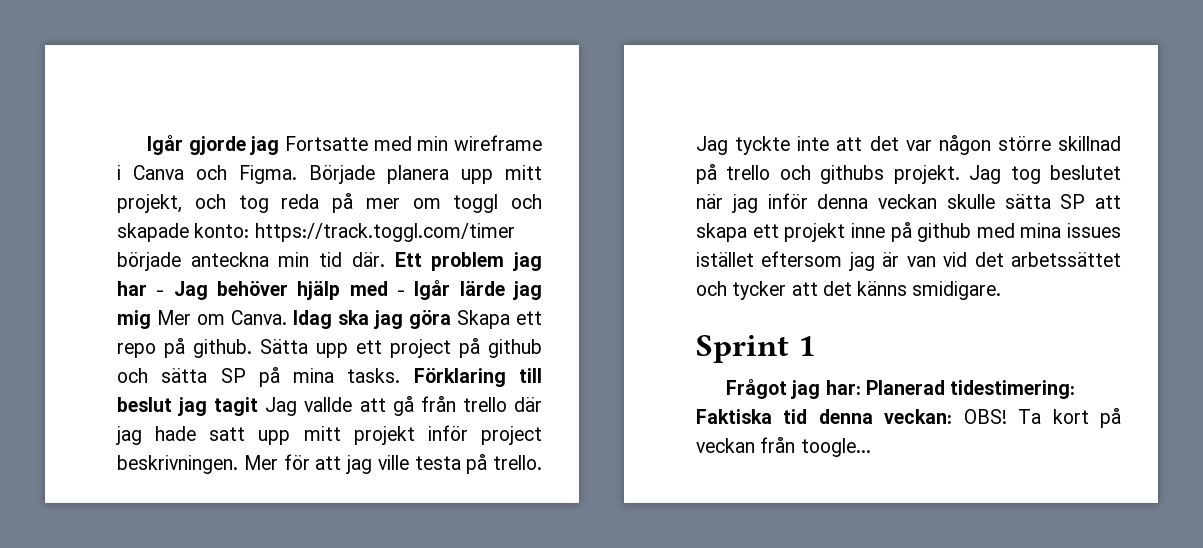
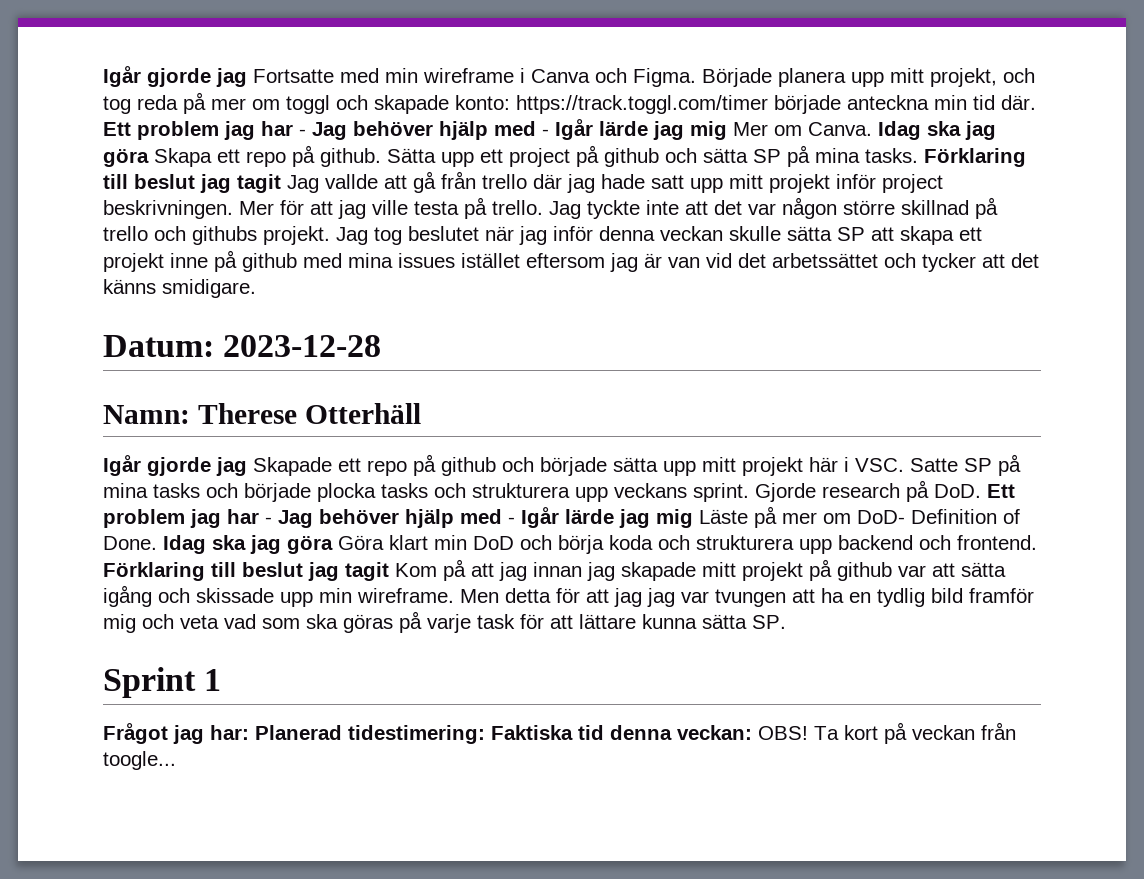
+ Datum: 2023-12-28
+ Namn: Therese Otterhäll
+ Igår gjorde jag Skapade ett repo på github och började sätta upp mitt projekt här i VSC. Satte SP på mina tasks och började plocka tasks och strukturera upp veckans sprint. Gjorde research på DoD. Ett problem jag har - Jag behöver hjälp med - Igår lärde jag mig Läste på mer om DoD- Definition of Done. Idag ska jag göra Göra klart min DoD och börja koda och strukturera upp backend och frontend. Förklaring till beslut jag tagit Kom på att jag innan jag skapade mitt projekt på github var att sätta igång och skissade upp min wireframe. Men detta för att jag jag var tvungen att ha en tydlig bild framför mig och veta vad som ska göras på varje task för att lättare kunna sätta SP.

